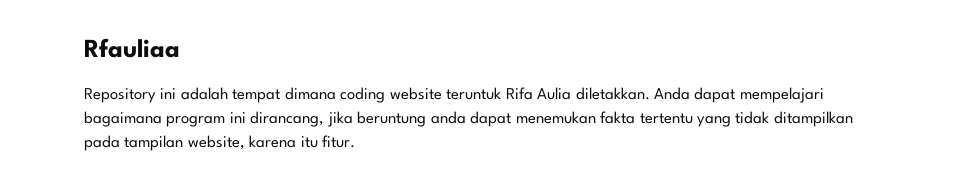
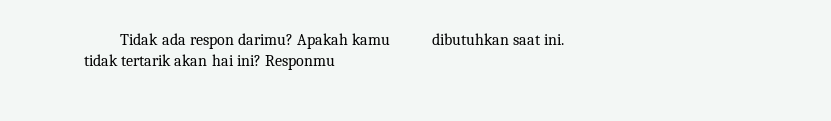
- Rfauliaa
- Repository ini adalah tempat dimana coding website teruntuk Rifa Aulia diletakkan. Anda dapat mempelajari bagaimana program ini dirancang, jika beruntung anda dapat menemukan fakta tertentu yang tidak ditampilkan pada tampilan website, karena itu fitur.
+ Tidak ada respon darimu? Apakah kamu tidak tertarik akan hai ini? Responmu dibutuhkan saat ini.

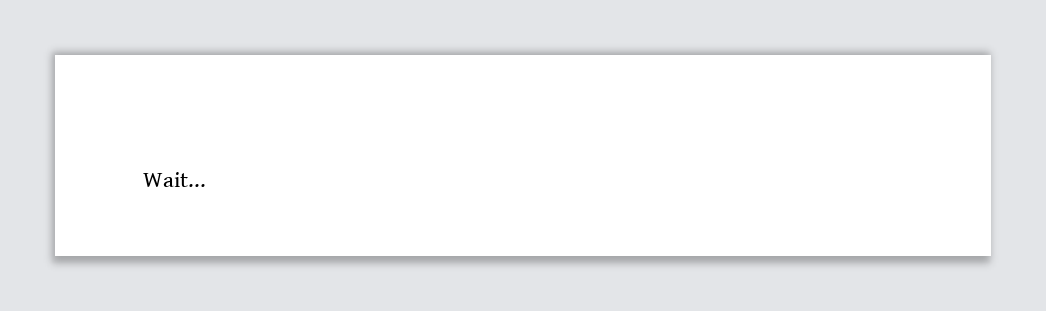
- Tidak ada respon darimu? Apakah kamu tidak tertarik akan hai ini? Responmu dibutuhkan saat ini.
+ Wait...

